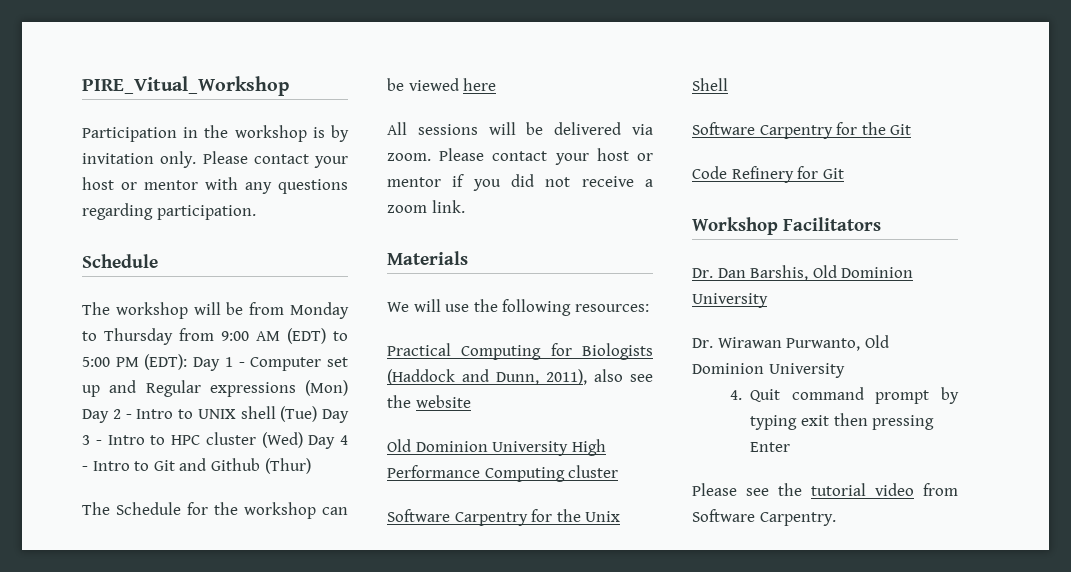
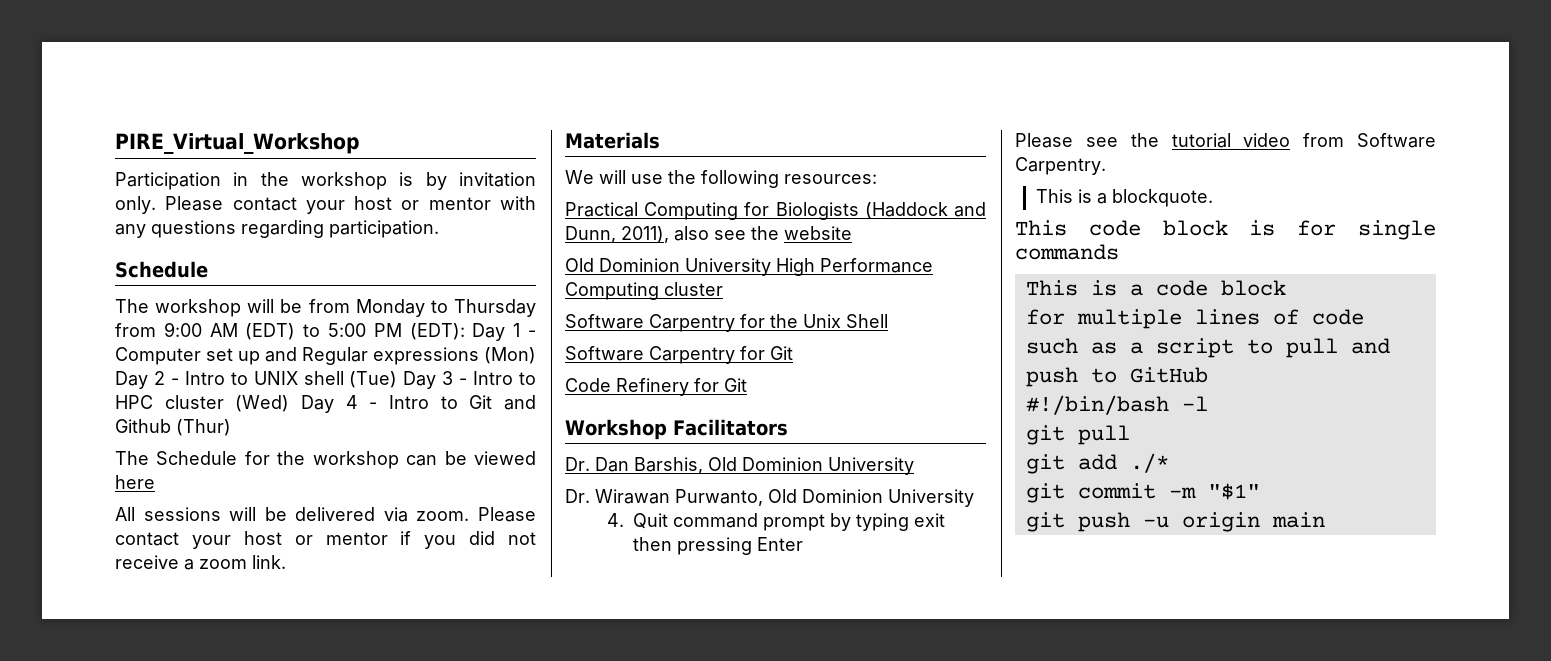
- PIRE_Vitual_Workshop
+ PIRE_Virtual_Workshop
- Software Carpentry for the Git
+ Software Carpentry for Git
+ This is a blockquote.
+ This code block is for single commands
+ This is a code block
+ for multiple lines of code such as a script to pull and push to GitHub
+ #!/bin/bash -l
+ git pull
+ git add ./*
+ git commit -m "$1"
+ git push -u origin main

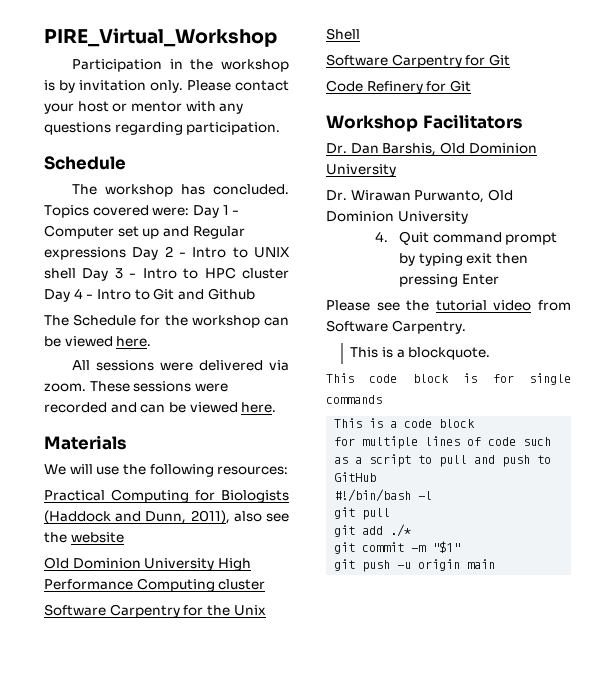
- The workshop will be from Monday to Thursday from 9:00 AM (EDT) to 5:00 PM (EDT): Day 1 - Computer set up and Regular expressions (Mon) Day 2 - Intro to UNIX shell (Tue) Day 3 - Intro to HPC cluster (Wed) Day 4 - Intro to Git and Github (Thur)
+ The workshop has concluded. Topics covered were: Day 1 - Computer set up and Regular expressions Day 2 - Intro to UNIX shell Day 3 - Intro to HPC cluster Day 4 - Intro to Git and Github
- The Schedule for the workshop can be viewed here
+ The Schedule for the workshop can be viewed here.
- All sessions will be delivered via zoom.
+ All sessions were delivered via zoom.
- Please contact your host or mentor if you did not receive a zoom link.
+ These sessions were recorded and can be viewed here.

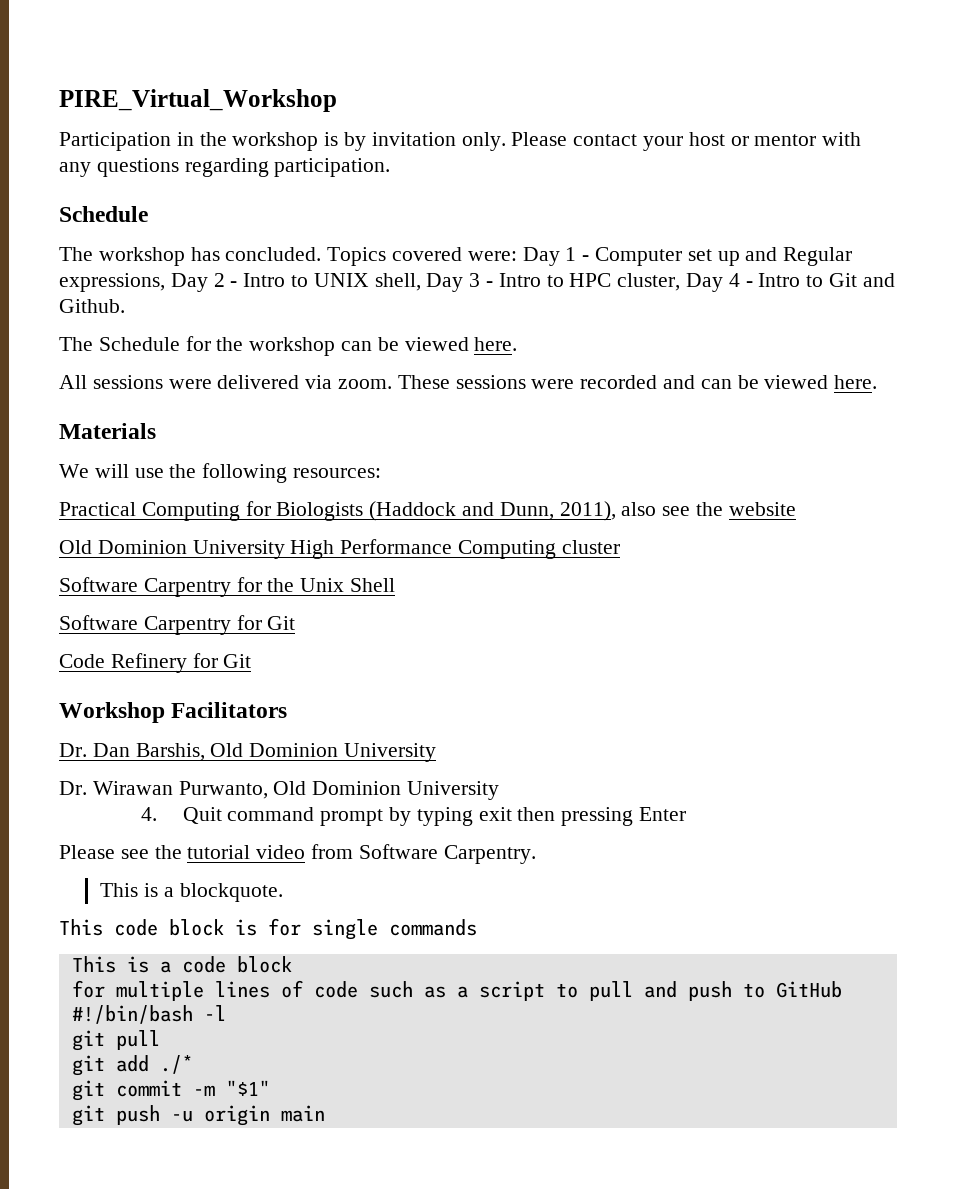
- Topics covered were: Day 1 - Computer set up and Regular expressions Day 2 - Intro to UNIX shell Day 3 - Intro to HPC cluster Day 4 - Intro to Git and Github
+ Topics covered were: Day 1 - Computer set up and Regular expressions, Day 2 - Intro to UNIX shell, Day 3 - Intro to HPC cluster, Day 4 - Intro to Git and Github.

